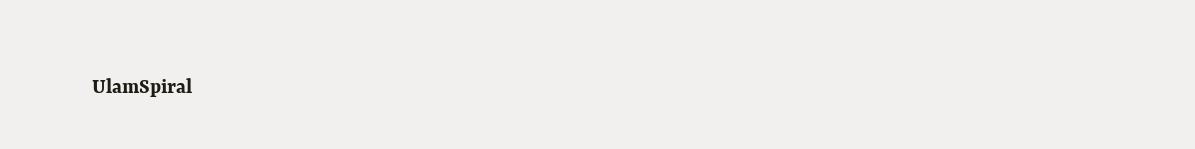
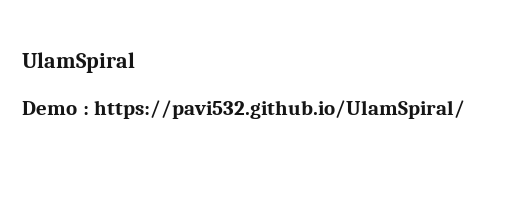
+ Demo : https://pavi532.github.io/UlamSpiral/

